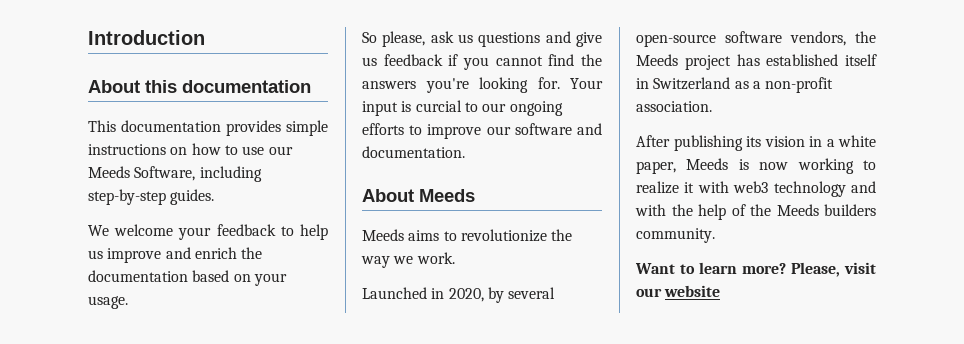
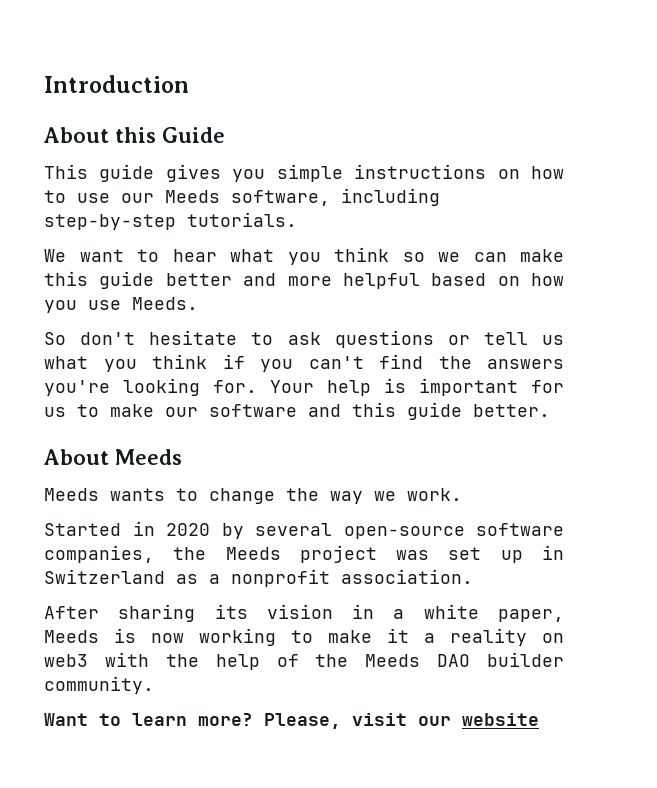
- About this documentation
+ About this Guide
- This documentation provides simple instructions on how to use our Meeds Software, including step-by-step guides.
+ This guide gives you simple instructions on how to use our Meeds software, including step-by-step tutorials.
- We welcome your feedback to help us improve and enrich the documentation based on your usage.
- So please, ask us questions and give us feedback if you cannot find the answers you're looking for.
+ We want to hear what you think so we can make this guide better and more helpful based on how you use Meeds.
+ So don't hesitate to ask questions or tell us what you think if you can't find the answers you're looking for.
- Your input is curcial to our ongoing efforts to improve our software and documentation.
+ Your help is important for us to make our software and this guide better.
- Meeds aims to revolutionize the way we work.
+ Meeds wants to change the way we work.
- Launched in 2020, by several open-source software vendors, the Meeds project has established itself in Switzerland as a non-profit association.
+ Started in 2020 by several open-source software companies, the Meeds project was set up in Switzerland as a nonprofit association.
- After publishing its vision in a white paper, Meeds is now working to realize it with web3 technology and with the help of the Meeds builders community.
+ After sharing its vision in a white paper, Meeds is now working to make it a reality on web3 with the help of the Meeds DAO builder community.

